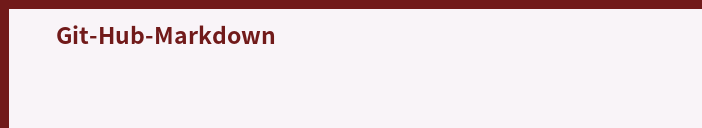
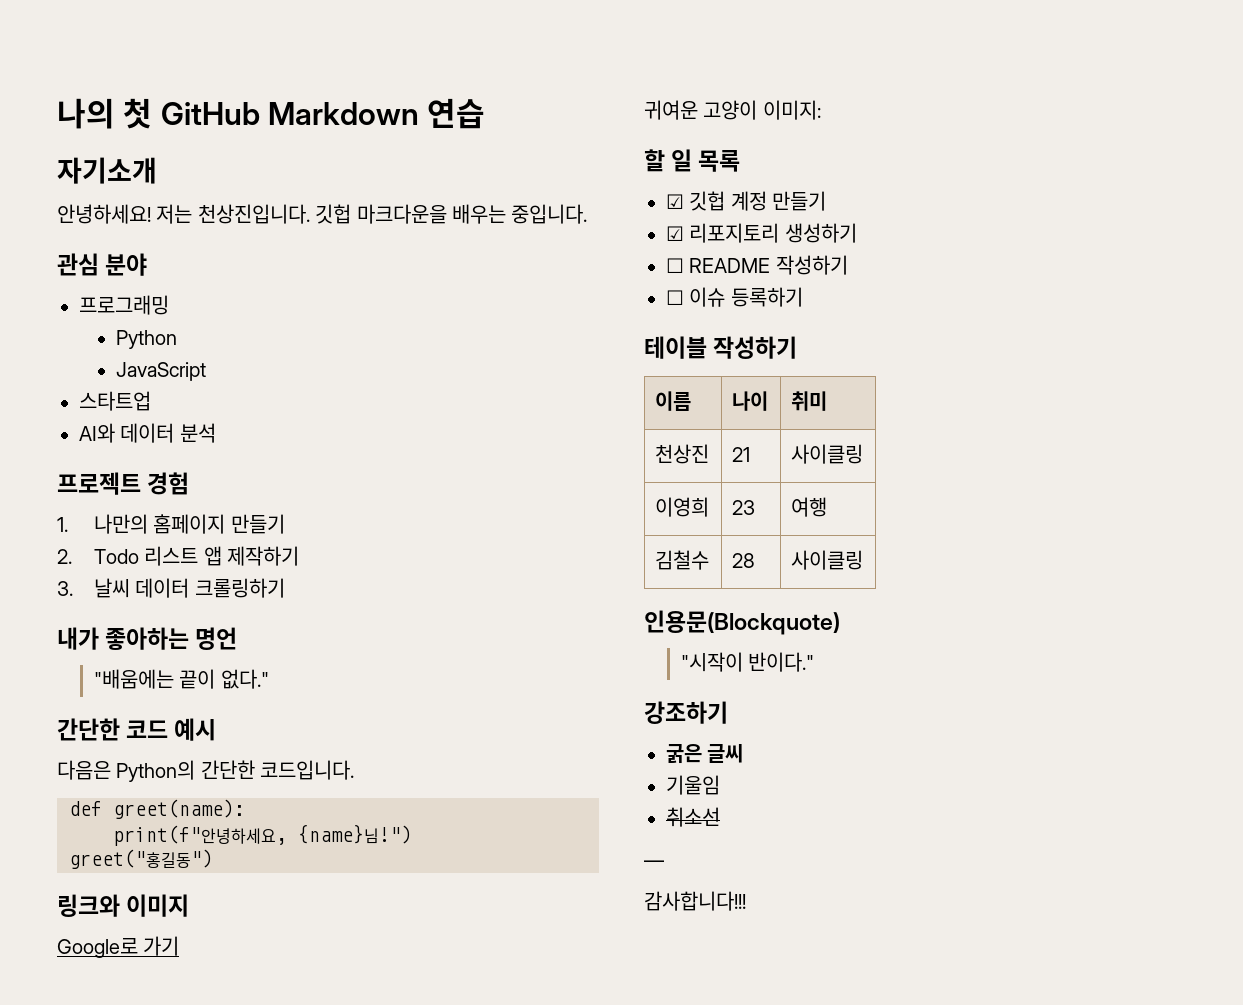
- Git-Hub-Markdown
+ 나의 첫 GitHub Markdown 연습
+ 자기소개
+ 안녕하세요! 저는 천상진입니다. 깃헙 마크다운을 배우는 중입니다.
+ 관심 분야
+ 프로그래밍
+ Python
+ JavaScript
+ 스타트업
+ AI와 데이터 분석
+ 프로젝트 경험
+ 1. 나만의 홈페이지 만들기
+ 2. Todo 리스트 앱 제작하기
+ 3. 날씨 데이터 크롤링하기
+ 내가 좋아하는 명언
+ "배움에는 끝이 없다."
+ 간단한 코드 예시
+ 다음은 Python의 간단한 코드입니다.
+ def greet(name):
+ print(f"안녕하세요, {name}님!")
+ greet("홍길동")
+ 링크와 이미지
+ Google로 가기
+ 귀여운 고양이 이미지:
+ 할 일 목록
+ ☑ 깃헙 계정 만들기
+ ☑ 리포지토리 생성하기
+ ☐ README 작성하기
+ ☐ 이슈 등록하기
+ 테이블 작성하기
+ 이름 | 나이 | 취미
+ 천상진 | 21 | 사이클링
+ 이영희 | 23 | 여행
+ 김철수 | 28 | 사이클링
+ 인용문(Blockquote)
+ "시작이 반이다."
+ 강조하기
+ 굵은 글씨
+ 기울임
+ 취소선
+ —
+ 감사합니다!!!

